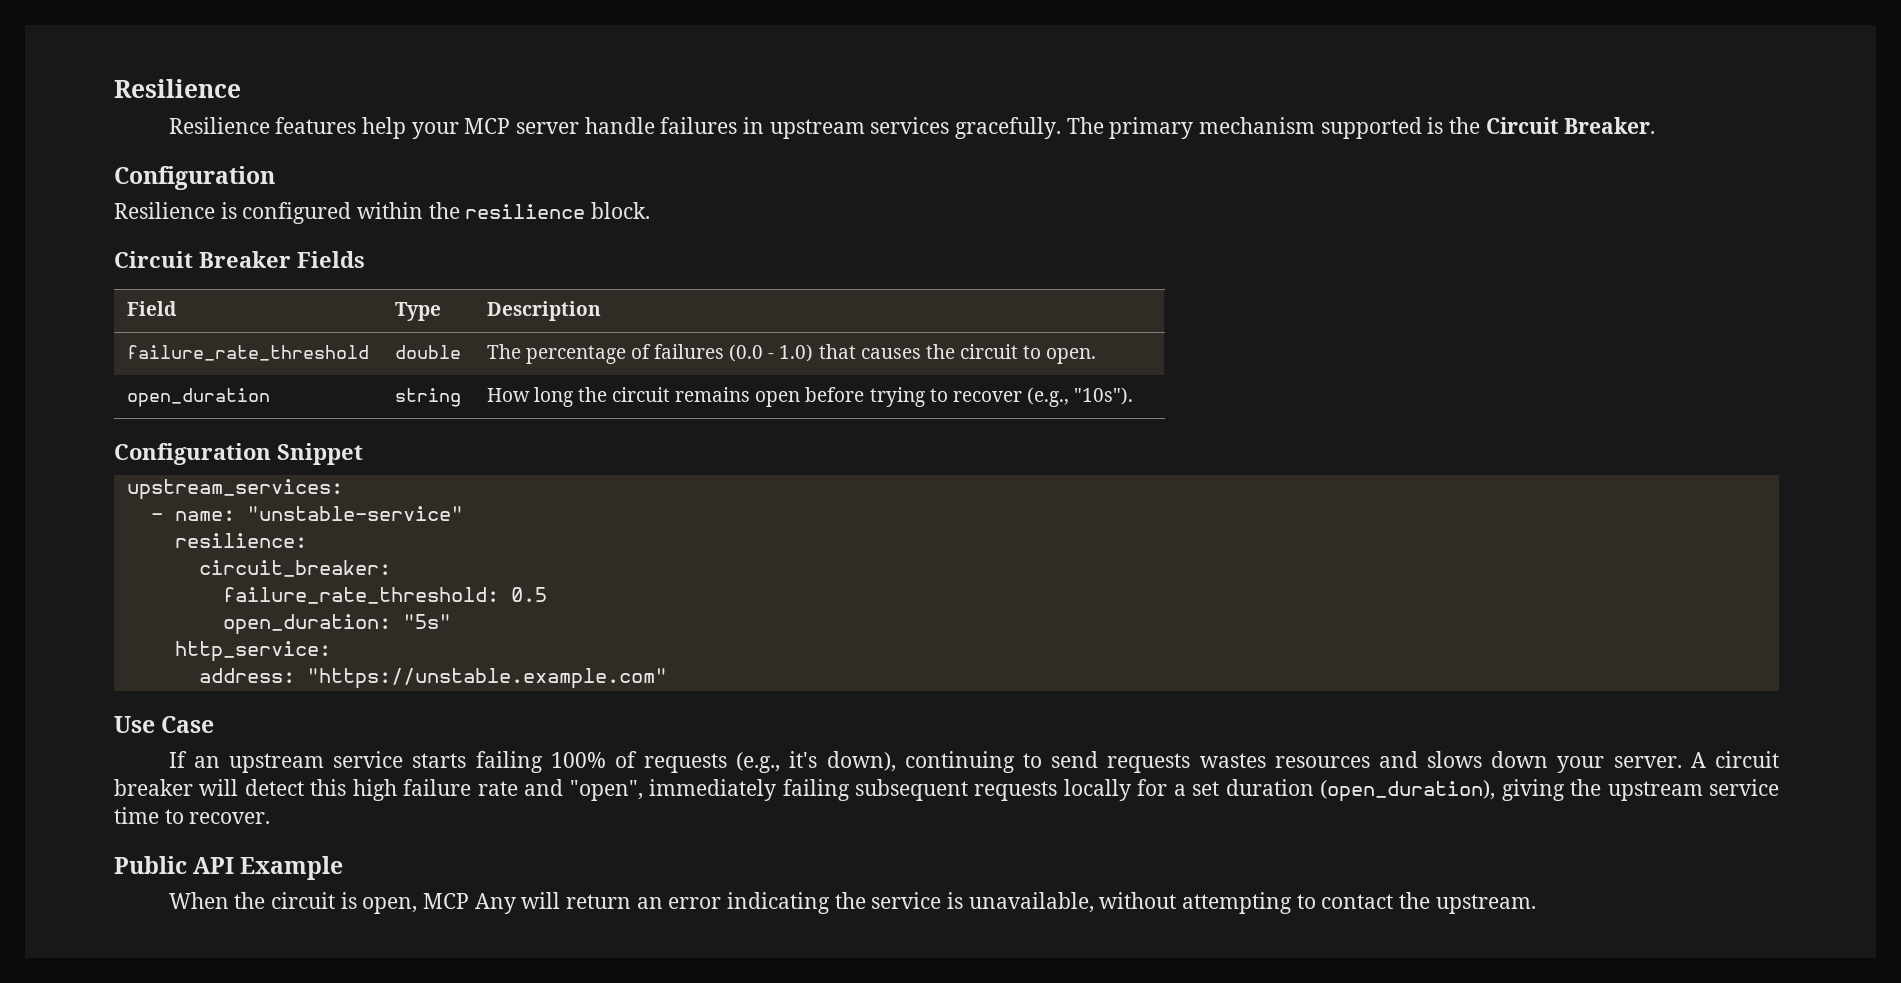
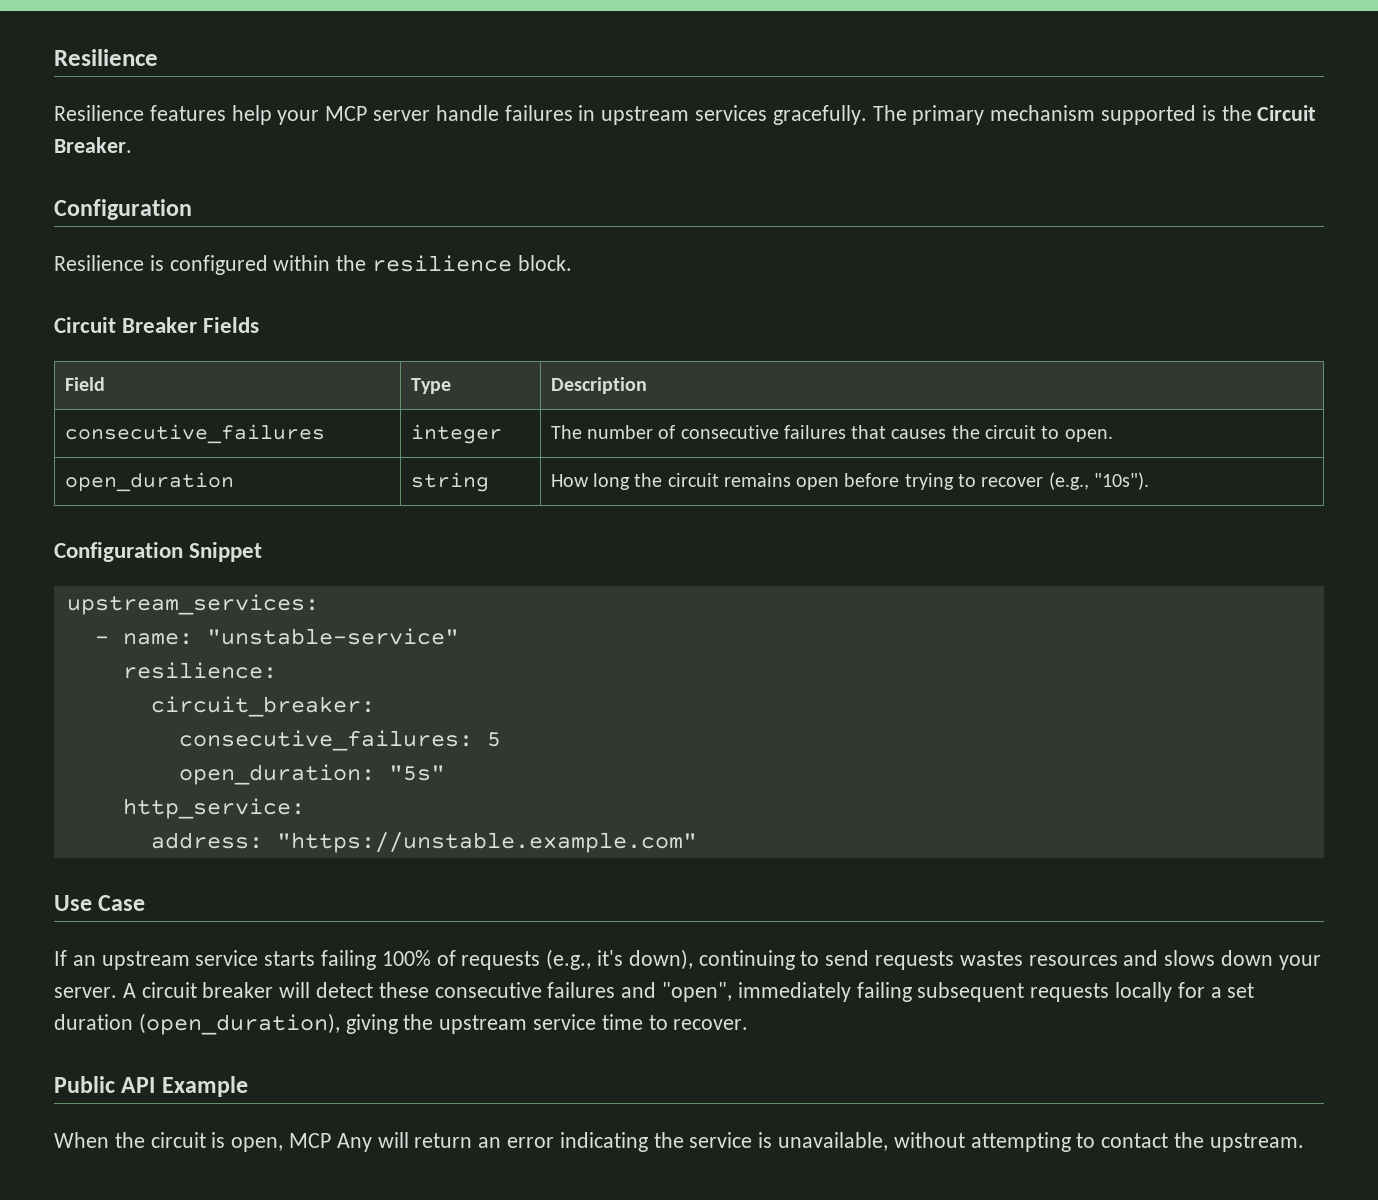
- failure_rate_threshold | double | The percentage of failures (0.0 - 1.0) that causes the circuit to open.
+ consecutive_failures | integer | The number of consecutive failures that causes the circuit to open.
- failure_rate_threshold: 0.5
+ consecutive_failures: 5
- A circuit breaker will detect this high failure rate and "open", immediately failing subsequent requests locally for a set duration (open_duration), giving the upstream service time to recover.
+ A circuit breaker will detect these consecutive failures and "open", immediately failing subsequent requests locally for a set duration (open_duration), giving the upstream service time to recover.

